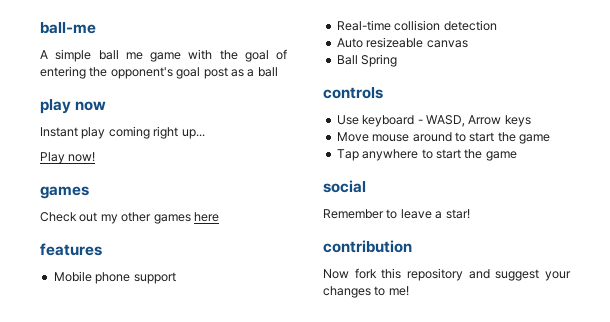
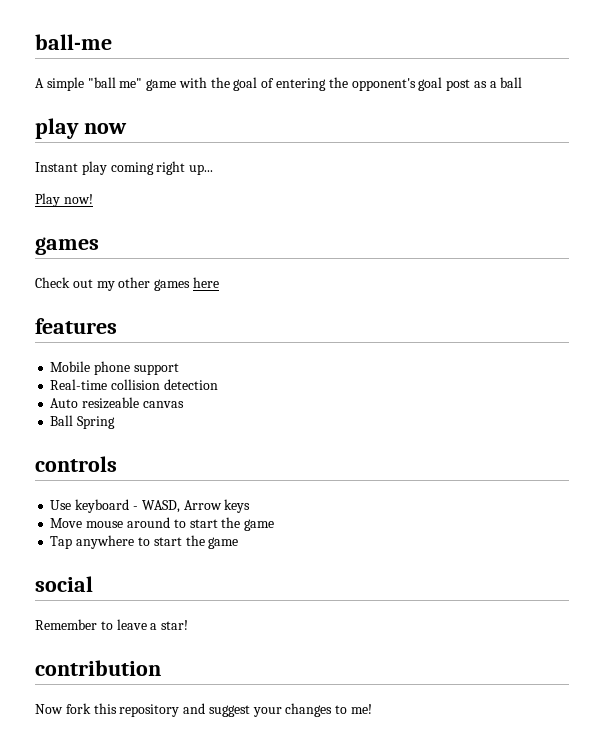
- A simple ball me game with the goal of entering the opponent's goal post as a ball
+ A simple "ball me" game with the goal of entering the opponent's goal post as a ball

